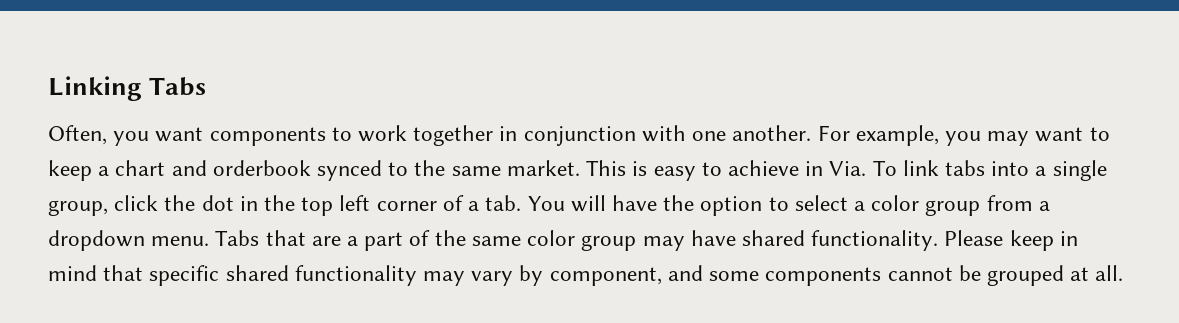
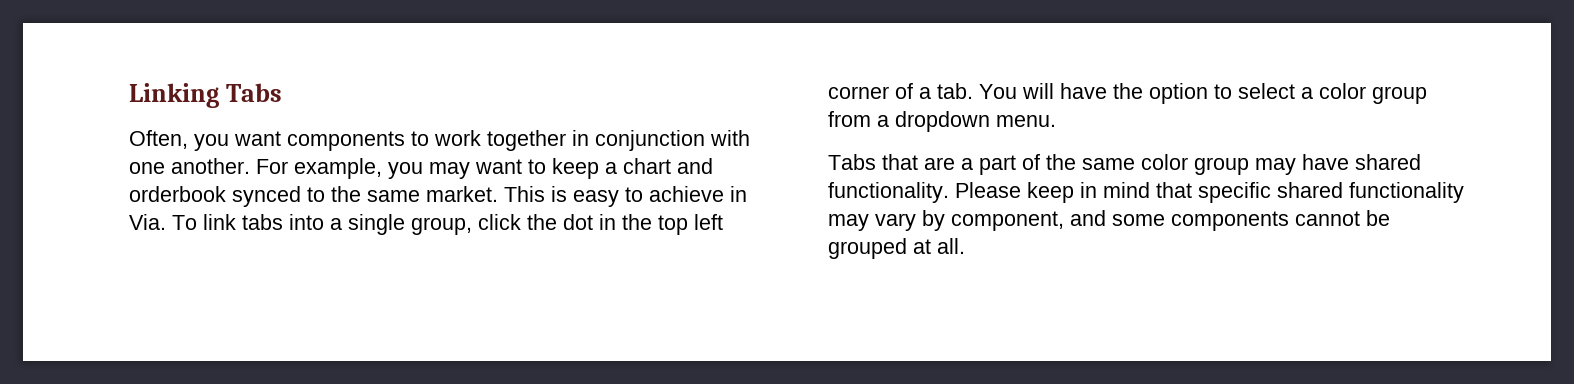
- This is easy to achieve in Via. To link tabs into a single group, click the dot in the top left corner of a tab. You will have the option to select a color group from a dropdown menu. Tabs that are a part of the same color group may have shared functionality.
+ This is easy to achieve in Via. To link tabs into a single group, click the dot in the top left corner of a tab. You will have the option to select a color group from a dropdown menu.
+ Tabs that are a part of the same color group may have shared functionality.

